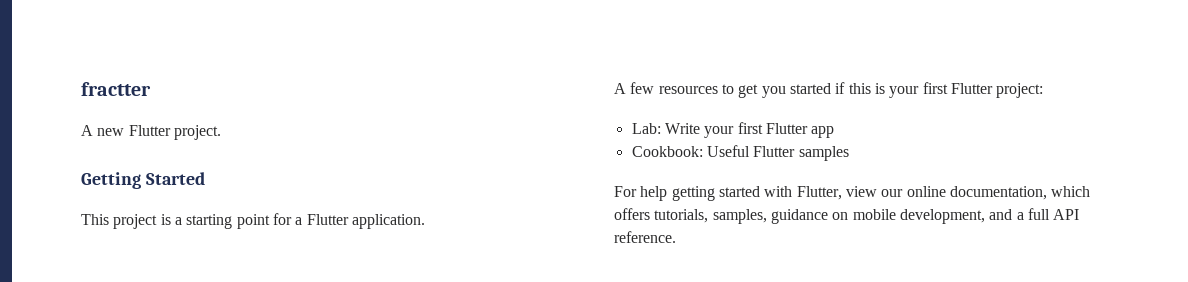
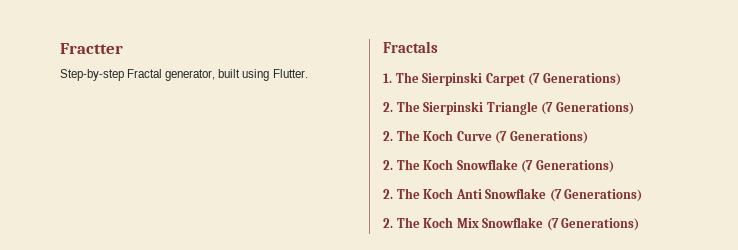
- fractter
- A new Flutter project.
- Getting Started
- This project is a starting point for a Flutter application.
- A few resources to get you started if this is your first Flutter project:
- Lab: Write your first Flutter app
- Cookbook: Useful Flutter samples
- For help getting started with Flutter, view our online documentation, which offers tutorials, samples, guidance on mobile development, and a full API reference.
+ Fractter
+ Step-by-step Fractal generator, built using Flutter.
+ Fractals
+ 1. The Sierpinski Carpet (7 Generations)
+ 2. The Sierpinski Triangle (7 Generations)
+ 2. The Koch Curve (7 Generations)
+ 2. The Koch Snowflake (7 Generations)
+ 2. The Koch Anti Snowflake (7 Generations)
+ 2. The Koch Mix Snowflake (7 Generations)

